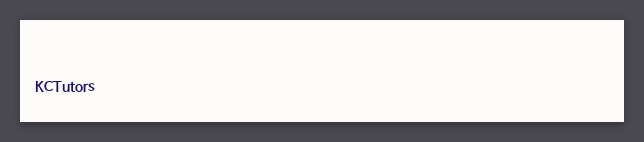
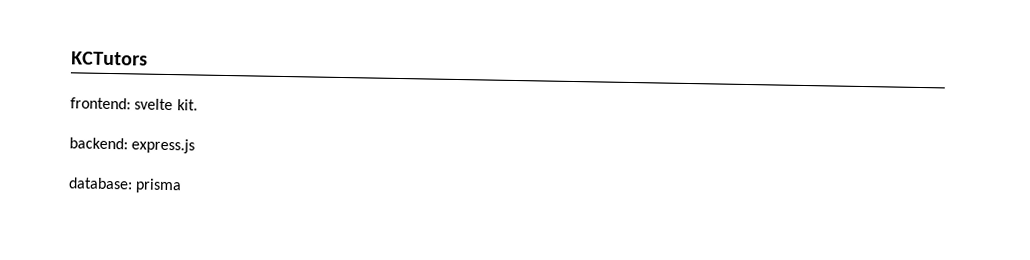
+ frontend: svelte kit.
+ backend: express.js
+ database: prisma

